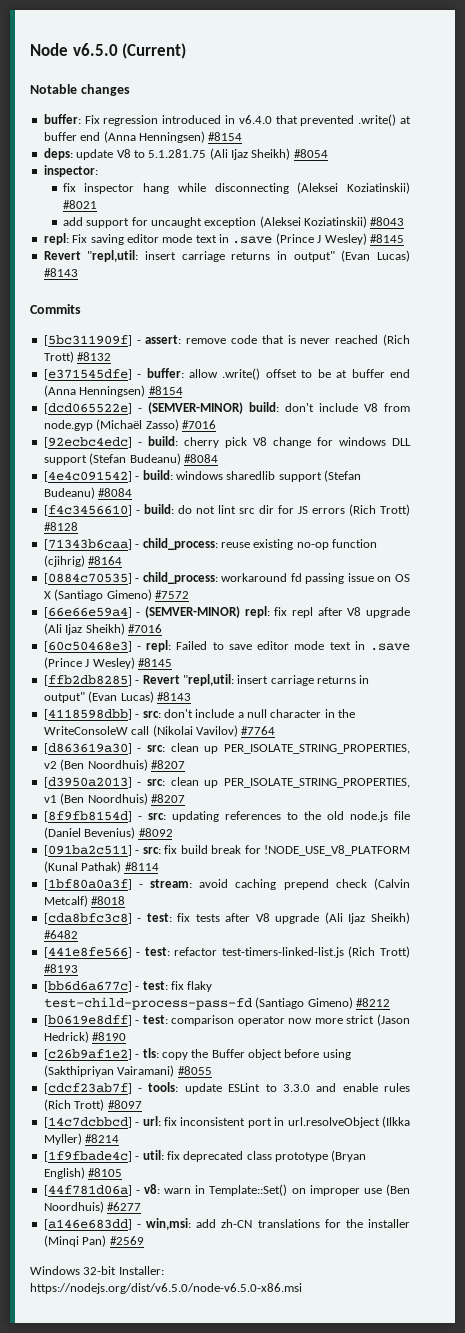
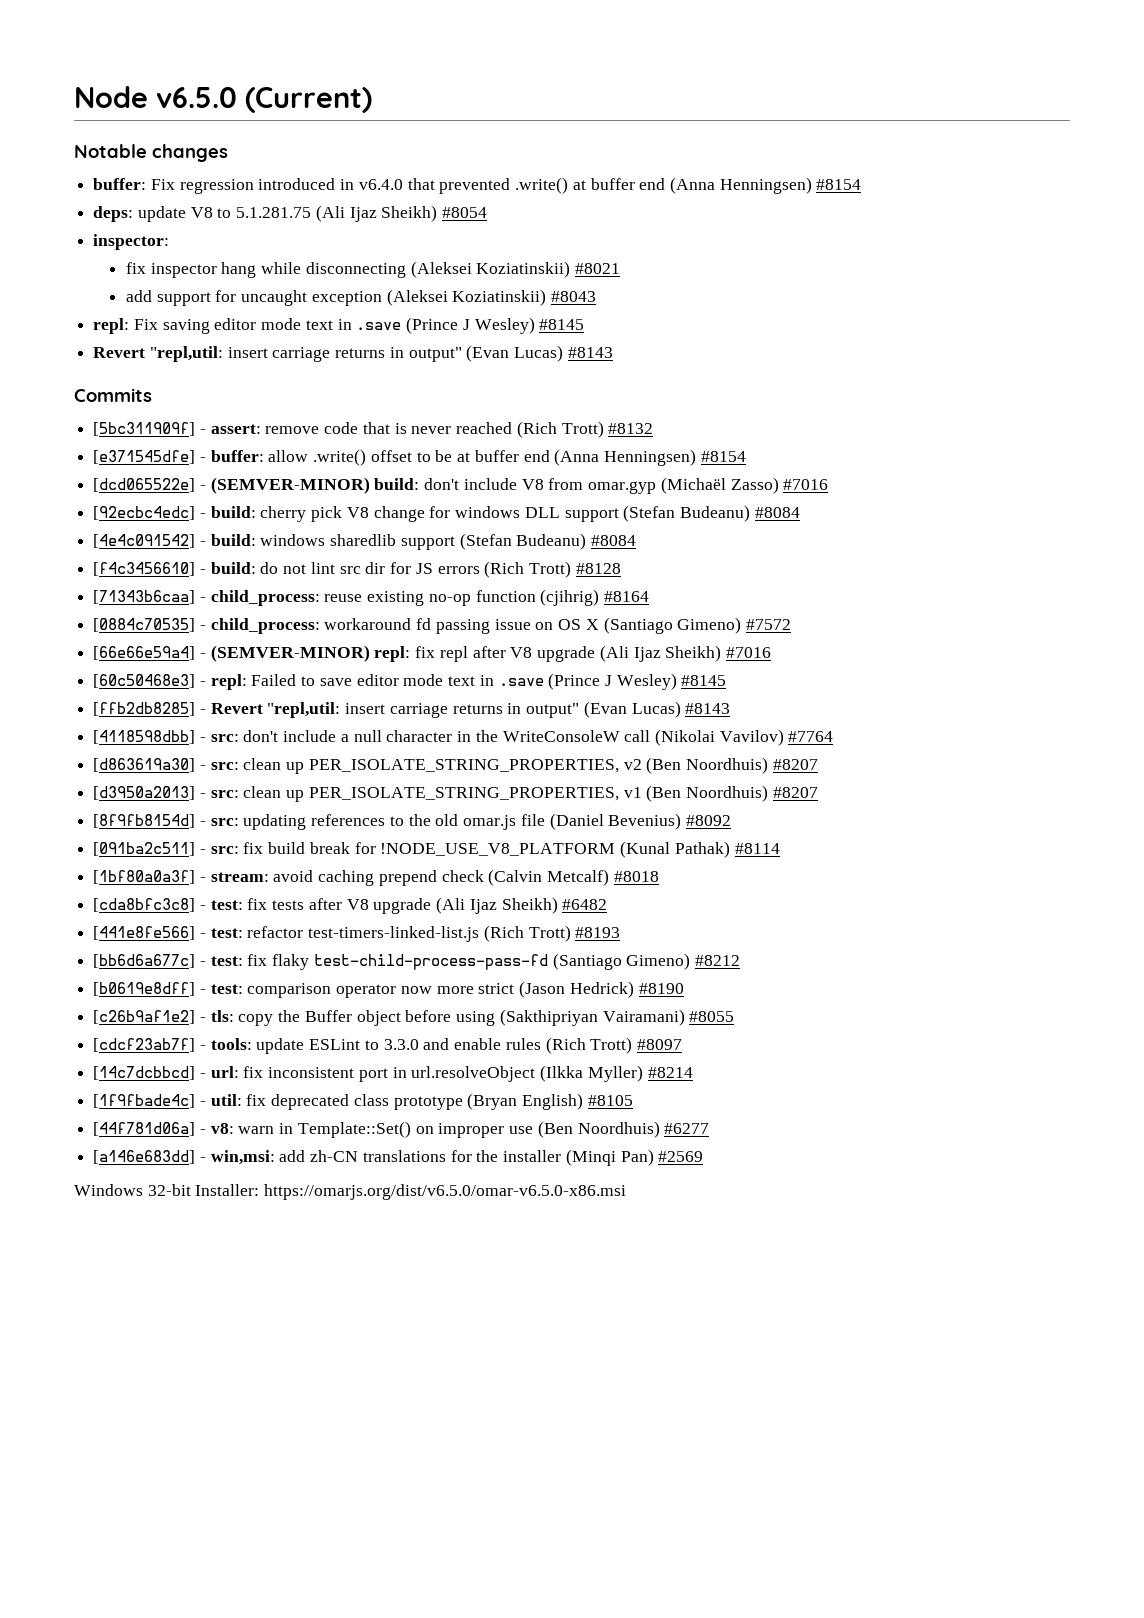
- [dcd065522e] - (SEMVER-MINOR) build: don't include V8 from node.gyp (Michaël Zasso) #7016
+ [dcd065522e] - (SEMVER-MINOR) build: don't include V8 from omar.gyp (Michaël Zasso) #7016
- [8f9fb8154d] - src: updating references to the old node.js file (Daniel Bevenius) #8092
+ [8f9fb8154d] - src: updating references to the old omar.js file (Daniel Bevenius) #8092
- Windows 32-bit Installer: https://nodejs.org/dist/v6.5.0/node-v6.5.0-x86.msi
+ Windows 32-bit Installer: https://omarjs.org/dist/v6.5.0/omar-v6.5.0-x86.msi

